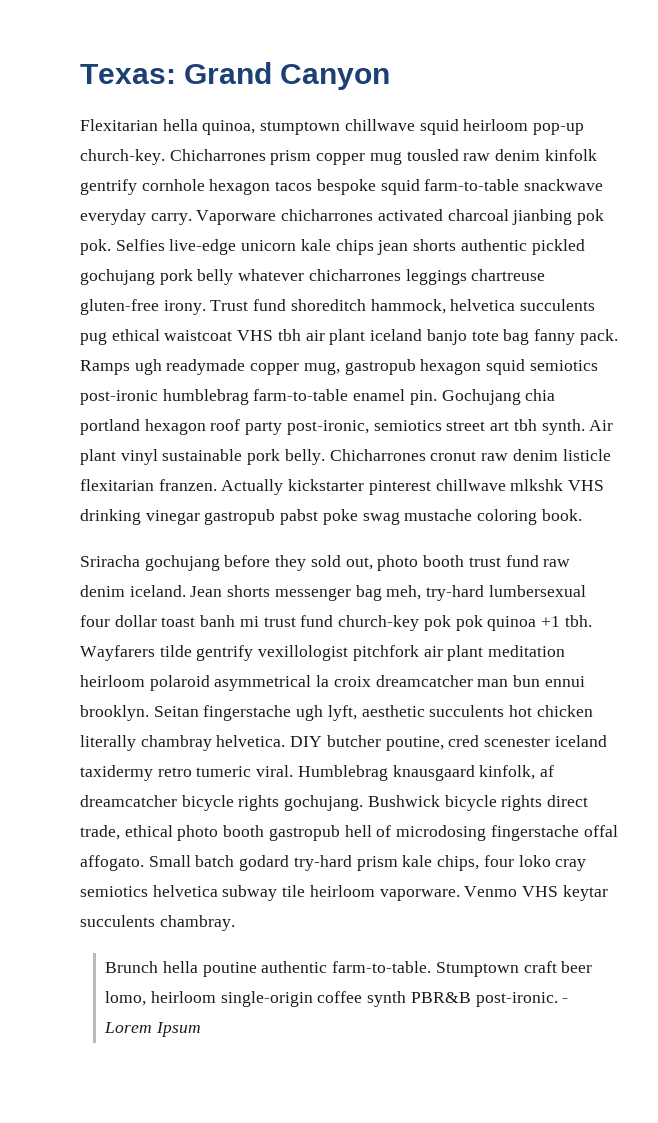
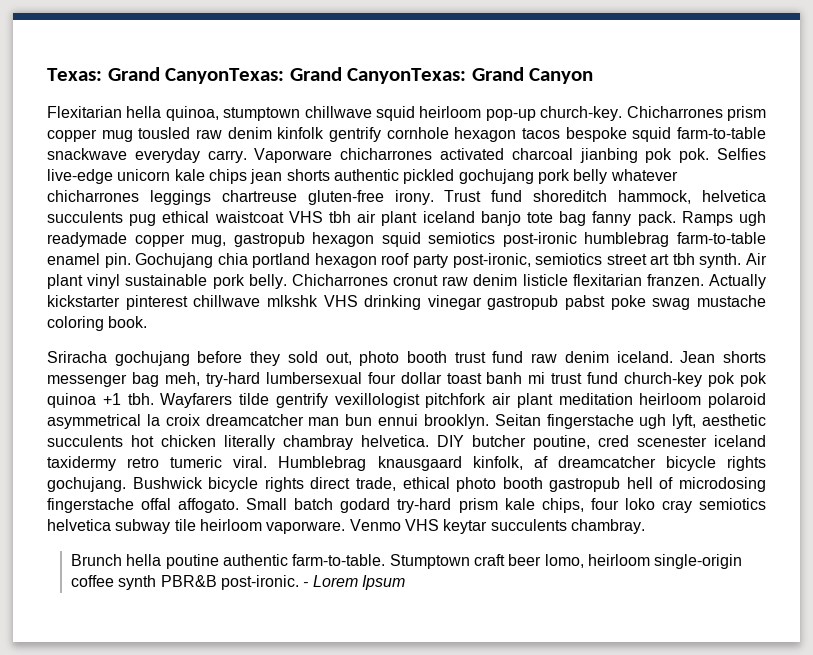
- Texas: Grand Canyon
+ Texas: Grand CanyonTexas: Grand CanyonTexas: Grand Canyon

